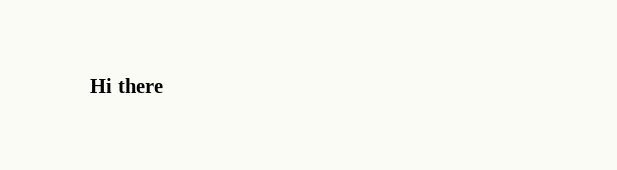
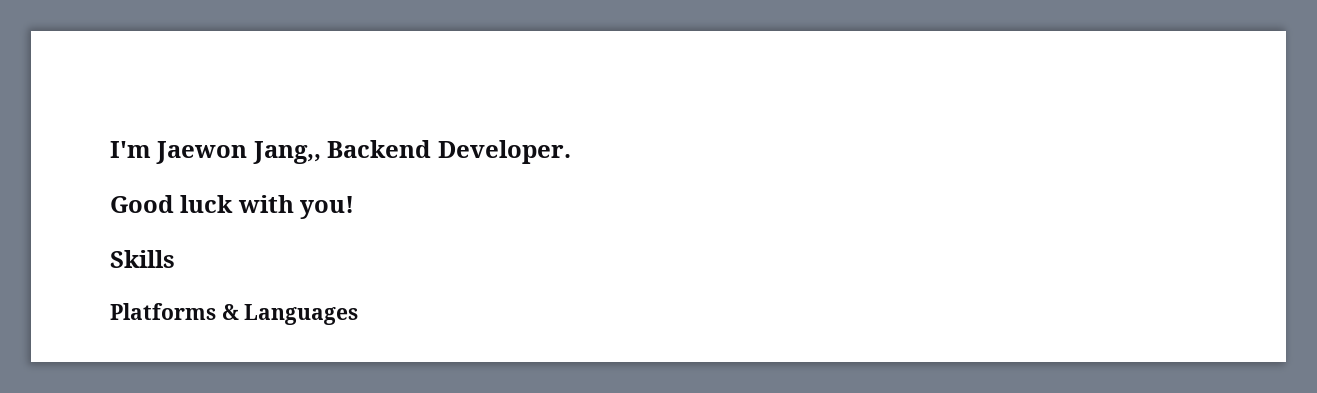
- Hi there
+ I'm Jaewon Jang,, Backend Developer.
+ Good luck with you!
+ Skills
+ Platforms & Languages

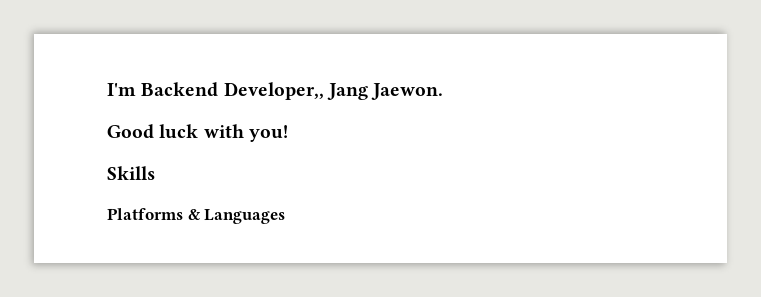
- I'm Jaewon Jang,, Backend Developer.
+ I'm Backend Developer,, Jang Jaewon.

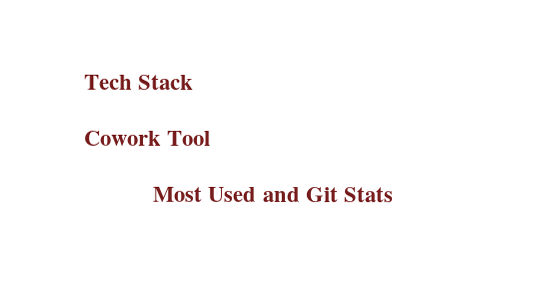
- I'm Backend Developer,, Jang Jaewon.
- Good luck with you!
- Skills
- Platforms & Languages
+ Tech Stack
+ Cowork Tool
+ Most Used and Git Stats

